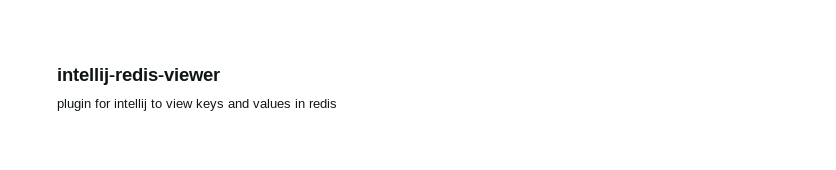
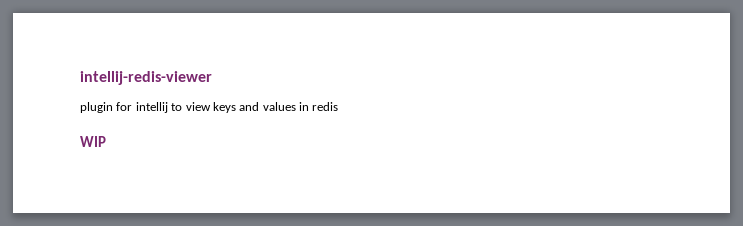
+ WIP

